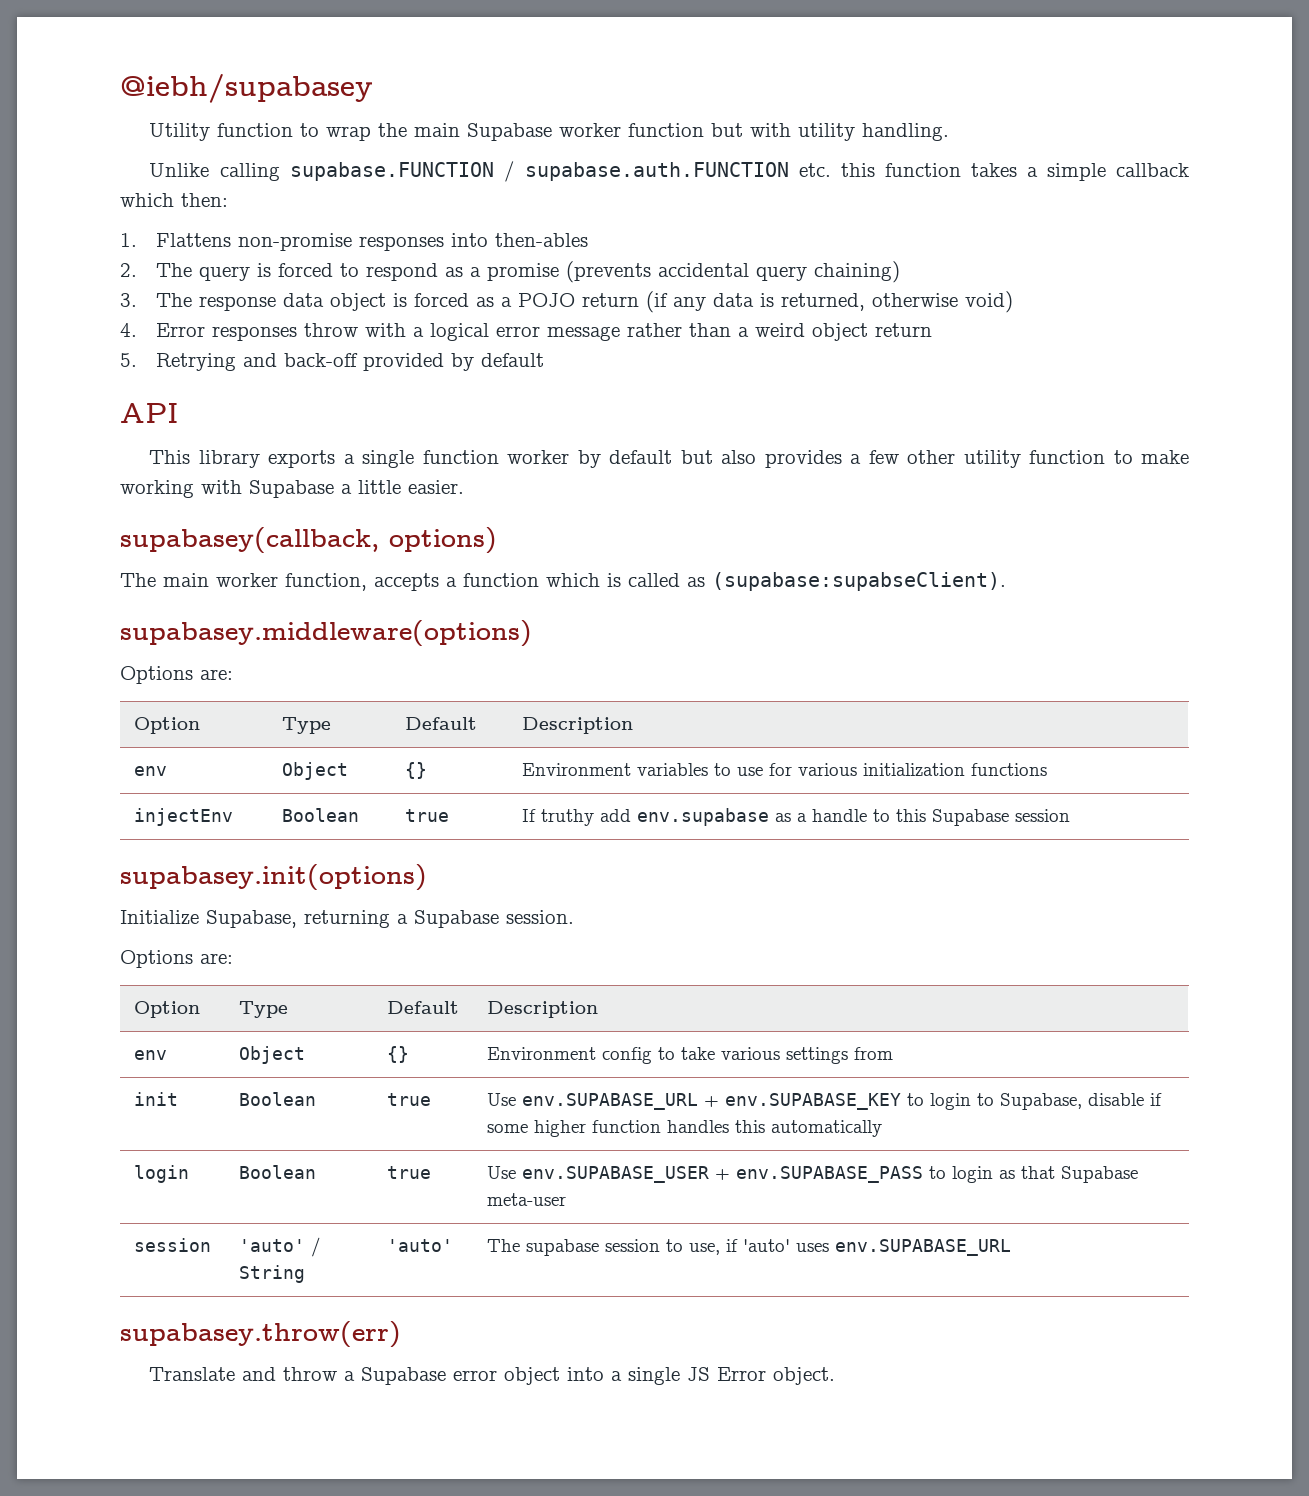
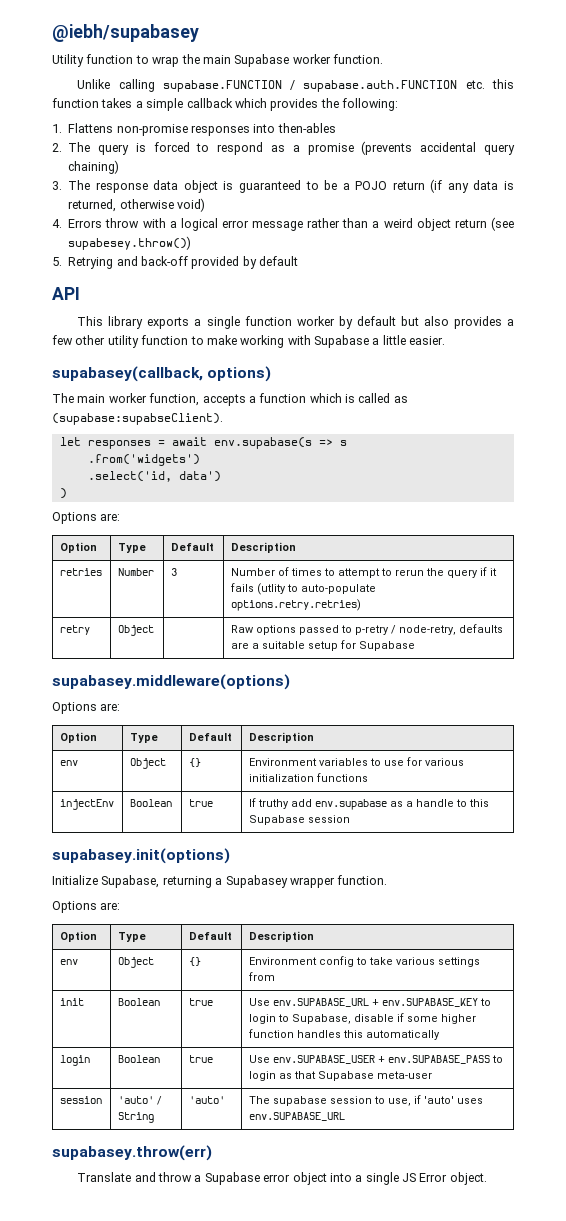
- Utility function to wrap the main Supabase worker function but with utility handling.
+ Utility function to wrap the main Supabase worker function.
- Unlike calling supabase.FUNCTION / supabase.auth.FUNCTION etc. this function takes a simple callback which then:
+ Unlike calling supabase.FUNCTION / supabase.auth.FUNCTION etc. this function takes a simple callback which provides the following:
- 3. The response data object is forced as a POJO return (if any data is returned, otherwise void)
+ 3. The response data object is guaranteed to be a POJO return (if any data is returned, otherwise void)
- 4. Error responses throw with a logical error message rather than a weird object return
+ 4. Errors throw with a logical error message rather than a weird object return (see supabesey.throw())
+ let responses = await env.supabase(s => s
+ .from('widgets')
+ .select('id, data')
+ )
+ Options are:
+ Option | Type | Default | Description
+ retries | Number | 3 | Number of times to attempt to rerun the query if it fails (utlity to auto-populate options.retry.retries)
+ retry | Object | | Raw options passed to p-retry / node-retry, defaults are a suitable setup for Supabase
- Initialize Supabase, returning a Supabase session.
+ Initialize Supabase, returning a Supabasey wrapper function.

